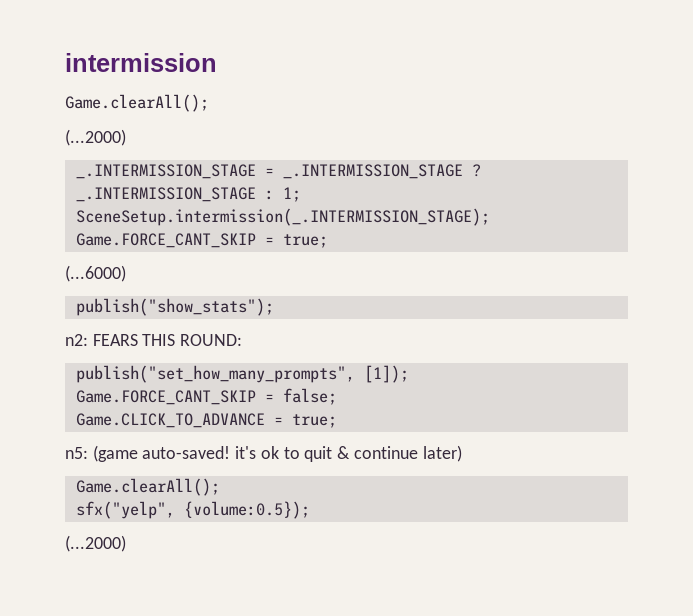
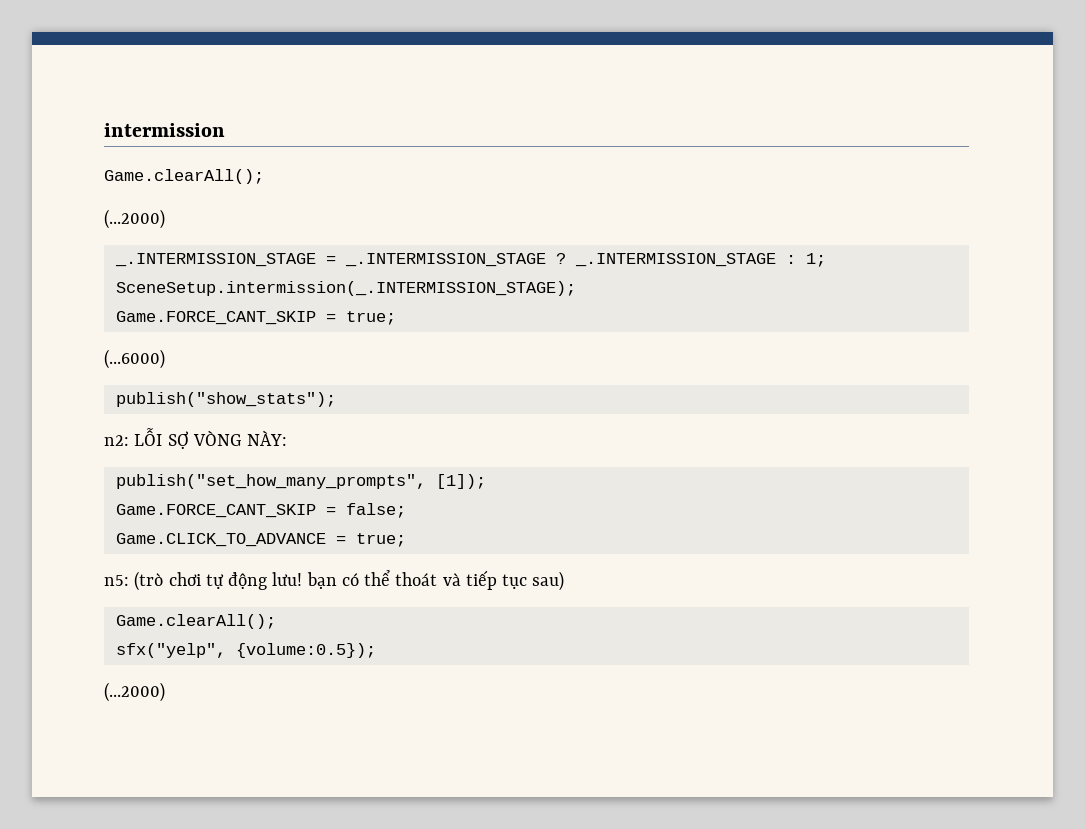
- n2: FEARS THIS ROUND:
+ n2: LỖI SỢ VÒNG NÀY:
- n5: (game auto-saved! it's ok to quit & continue later)
+ n5: (trò chơi tự động lưu! bạn có thể thoát và tiếp tục sau)

